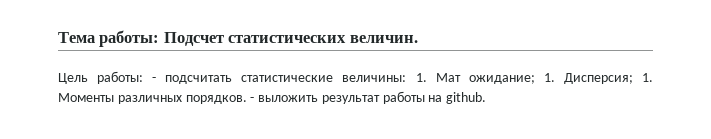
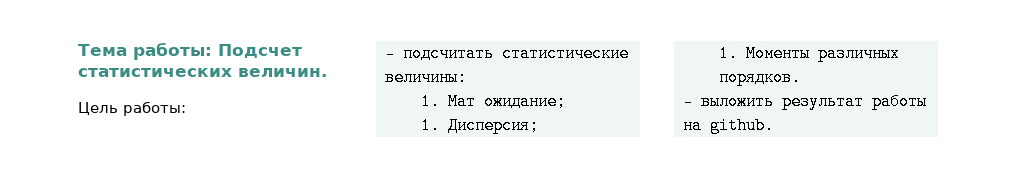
- Цель работы: - подсчитать статистические величины: 1. Мат ожидание; 1. Дисперсия; 1. Моменты различных порядков. - выложить результат работы на github.
+ Цель работы:
+ - подсчитать статистические величины:
+ 1. Мат ожидание;
+ 1. Дисперсия;
+ 1. Моменты различных порядков.
+ - выложить результат работы на github.

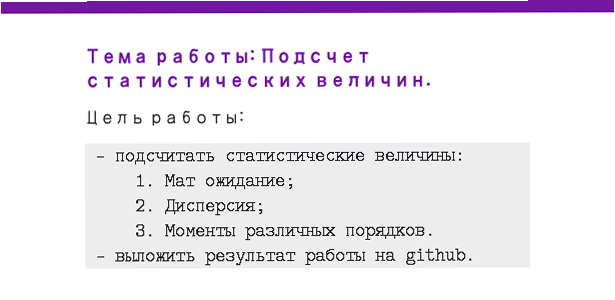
- 1. Дисперсия;
+ 2. Дисперсия;
- 1. Моменты различных порядков.
+ 3. Моменты различных порядков.

